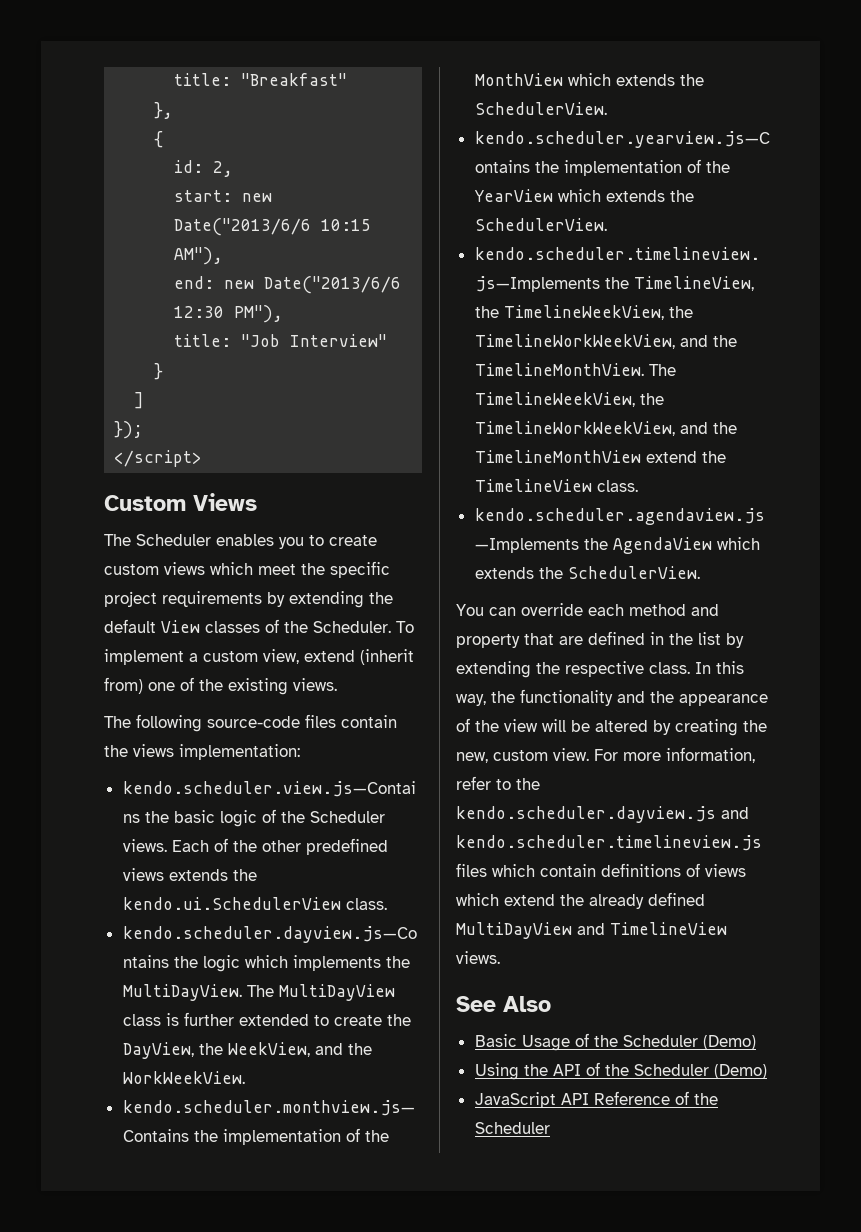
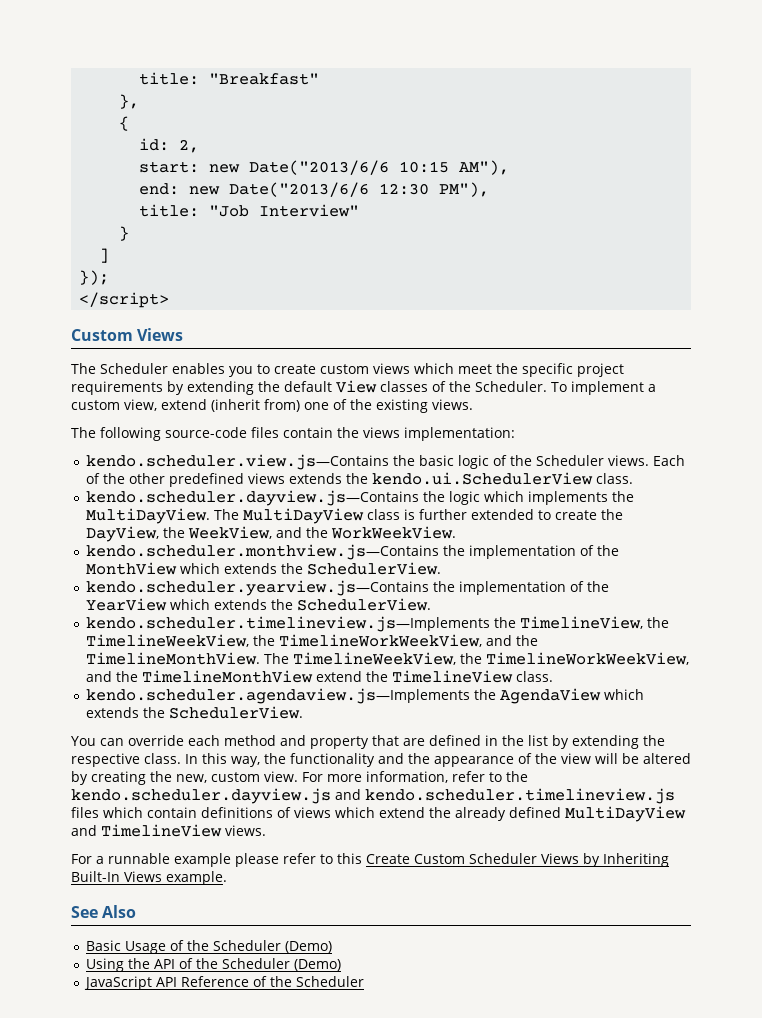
+ For a runnable example please refer to this Create Custom Scheduler Views by Inheriting Built-In Views example.

